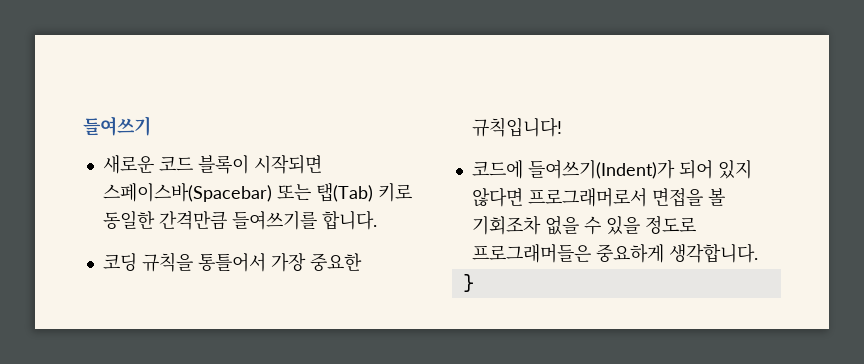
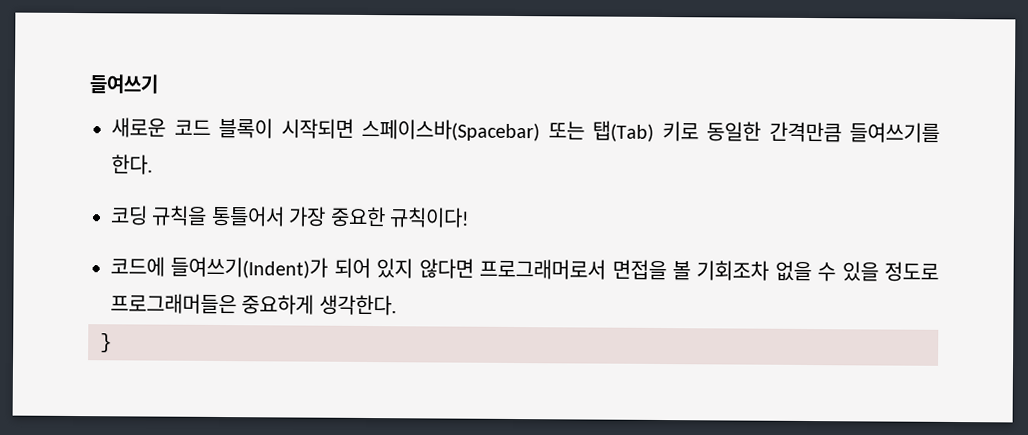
- 새로운 코드 블록이 시작되면 스페이스바(Spacebar) 또는 탭(Tab) 키로 동일한 간격만큼 들여쓰기를 합니다.
+ 새로운 코드 블록이 시작되면 스페이스바(Spacebar) 또는 탭(Tab) 키로 동일한 간격만큼 들여쓰기를 한다.
- 코딩 규칙을 통틀어서 가장 중요한 규칙입니다!
+ 코딩 규칙을 통틀어서 가장 중요한 규칙이다!
- 코드에 들여쓰기(Indent)가 되어 있지 않다면 프로그래머로서 면접을 볼 기회조차 없을 수 있을 정도로 프로그래머들은 중요하게 생각합니다.
+ 코드에 들여쓰기(Indent)가 되어 있지 않다면 프로그래머로서 면접을 볼 기회조차 없을 수 있을 정도로 프로그래머들은 중요하게 생각한다.

